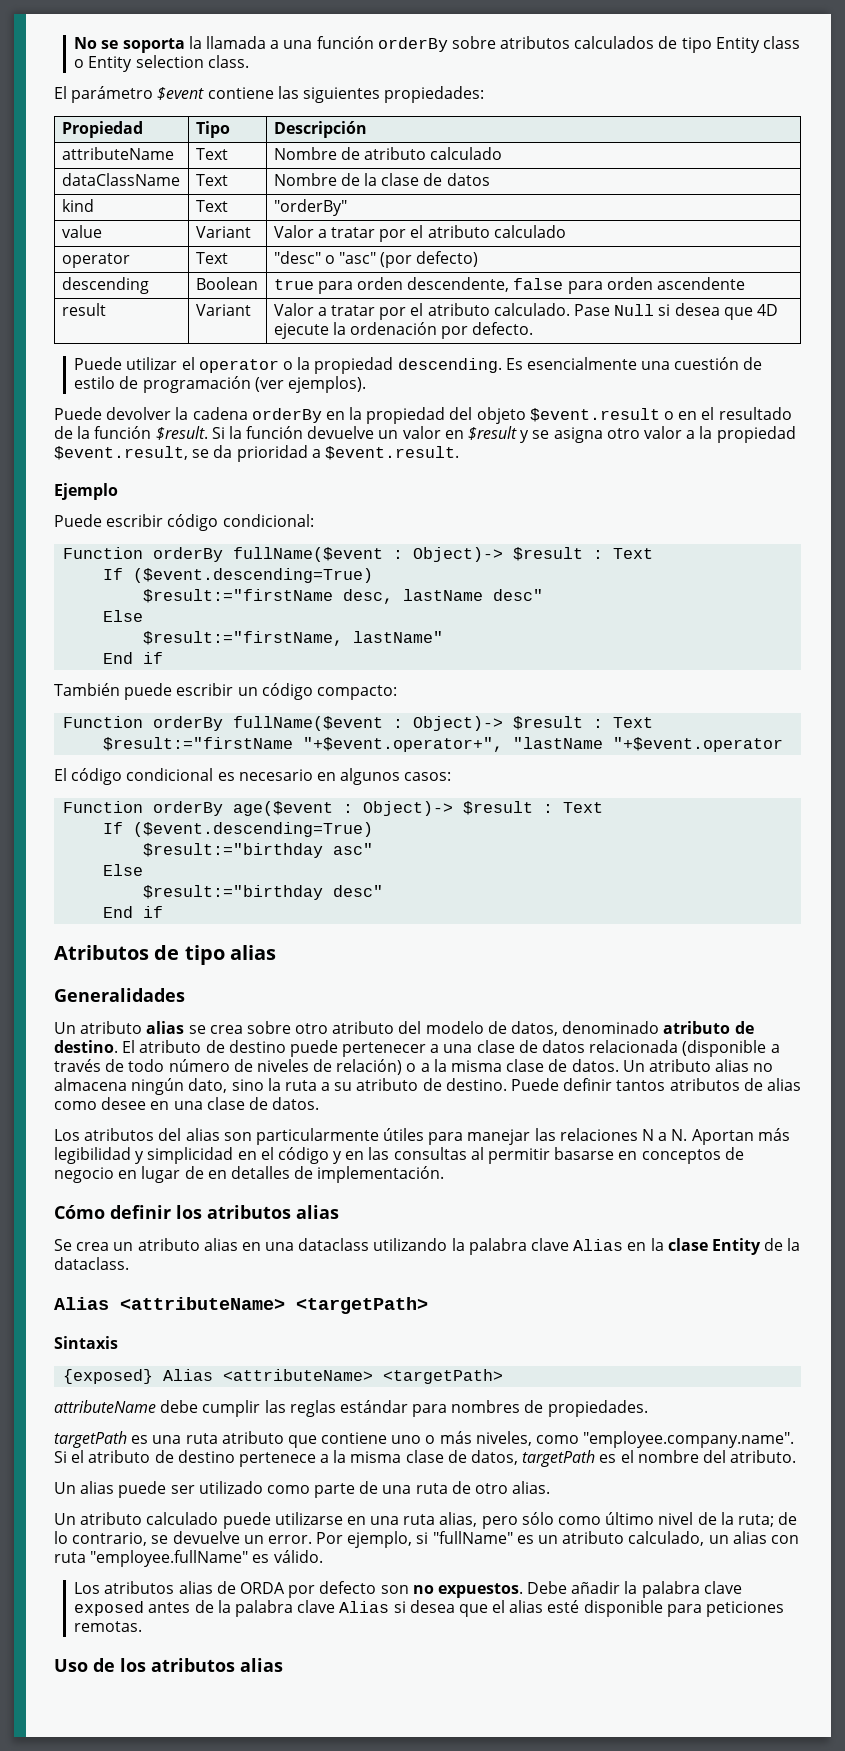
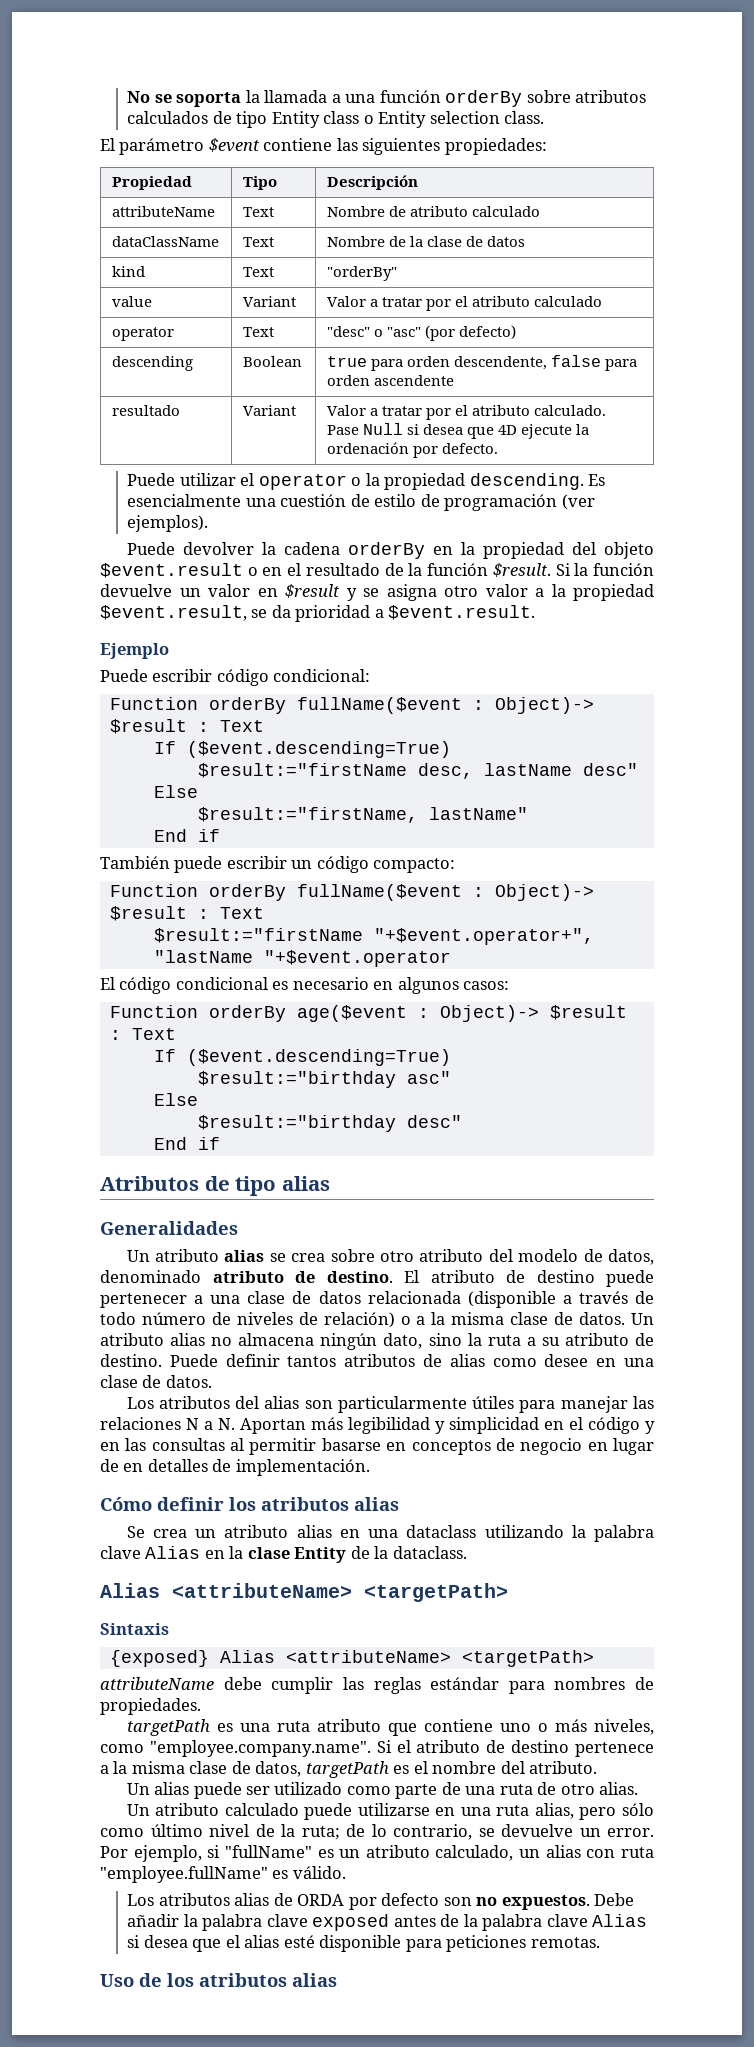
- result | Variant | Valor a tratar por el atributo calculado. Pase Null si desea que 4D ejecute la ordenación por defecto.
+ resultado | Variant | Valor a tratar por el atributo calculado. Pase Null si desea que 4D ejecute la ordenación por defecto.

